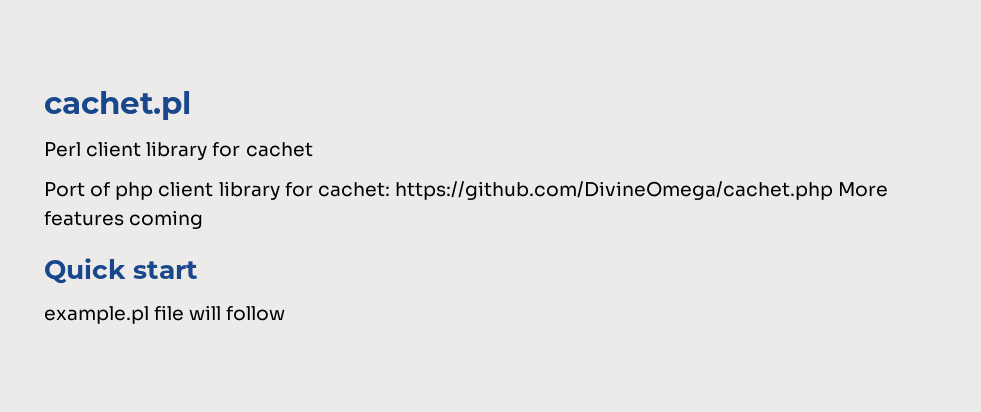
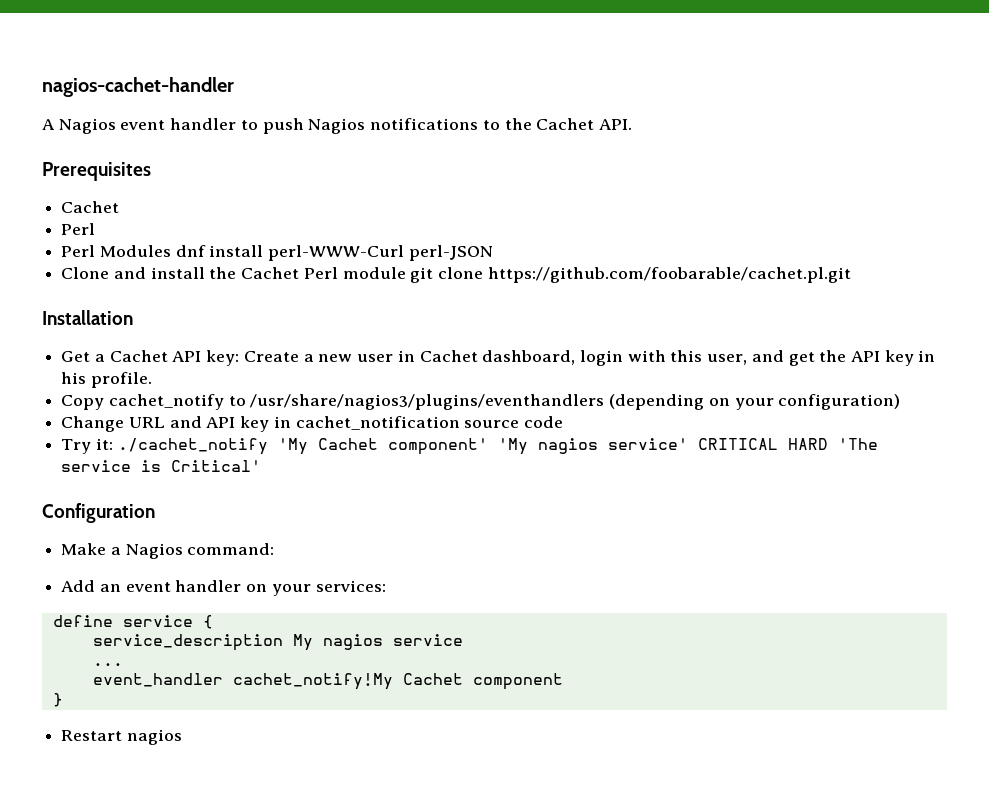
- cachet.pl
- Perl client library for cachet
- Port of php client library for cachet: https://github.com/DivineOmega/cachet.php More features coming
- Quick start
- example.pl file will follow
+ nagios-cachet-handler
+ A Nagios event handler to push Nagios notifications to the Cachet API.
+ Prerequisites
+ Cachet
+ Perl
+ Perl Modules dnf install perl-WWW-Curl perl-JSON
+ Clone and install the Cachet Perl module git clone https://github.com/foobarable/cachet.pl.git
+ Installation
+ Get a Cachet API key: Create a new user in Cachet dashboard, login with this user, and get the API key in his profile.
+ Copy cachet_notify to /usr/share/nagios3/plugins/eventhandlers (depending on your configuration)
+ Change URL and API key in cachet_notification source code
+ Try it: ./cachet_notify 'My Cachet component' 'My nagios service' CRITICAL HARD 'The service is Critical'
+ Configuration
+ Make a Nagios command:
+ Add an event handler on your services:
+ define service {
+ service_description My nagios service
+ ...
+ event_handler cachet_notify!My Cachet component
+ }
+ Restart nagios

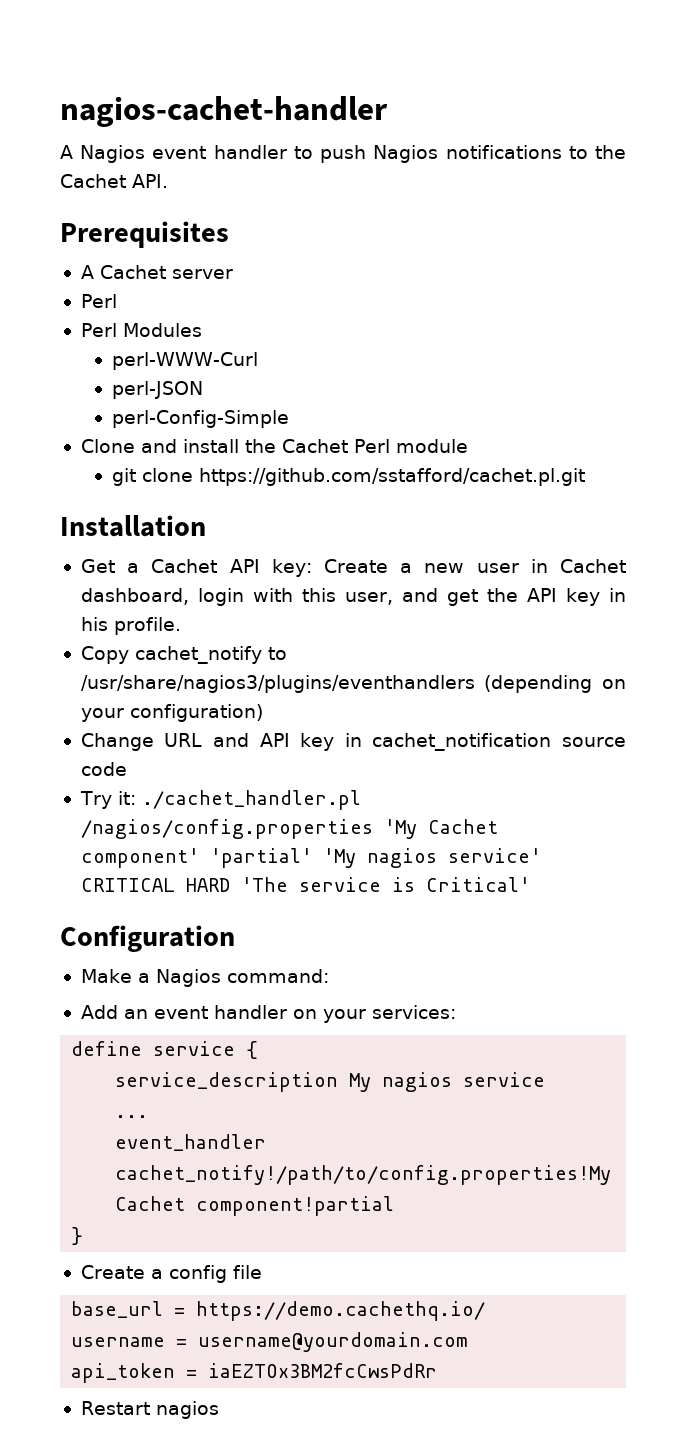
  Prerequisites
- Cachet
+ A Cachet server
- Perl Modules dnf install perl-WWW-Curl perl-JSON
+ Perl Modules
+ perl-WWW-Curl
+ perl-JSON
+ perl-Config-Simple
- Clone and install the Cachet Perl module git clone https://github.com/foobarable/cachet.pl.git
+ Clone and install the Cachet Perl module
+ git clone https://github.com/sstafford/cachet.pl.git
- Try it: ./cachet_notify 'My Cachet component' 'My nagios service' CRITICAL HARD 'The service is Critical'
+ Try it: ./cachet_handler.pl /nagios/config.properties 'My Cachet component' 'partial' 'My nagios service' CRITICAL HARD 'The service is Critical'
- event_handler cachet_notify!My Cachet component
+ event_handler cachet_notify!/path/to/config.properties!My Cachet component!partial
  }
+ Create a config file
+ base_url = https://demo.cachethq.io/
+ username = username@yourdomain.com
+ api_token = iaEZTOx3BM2fcCwsPdRr

